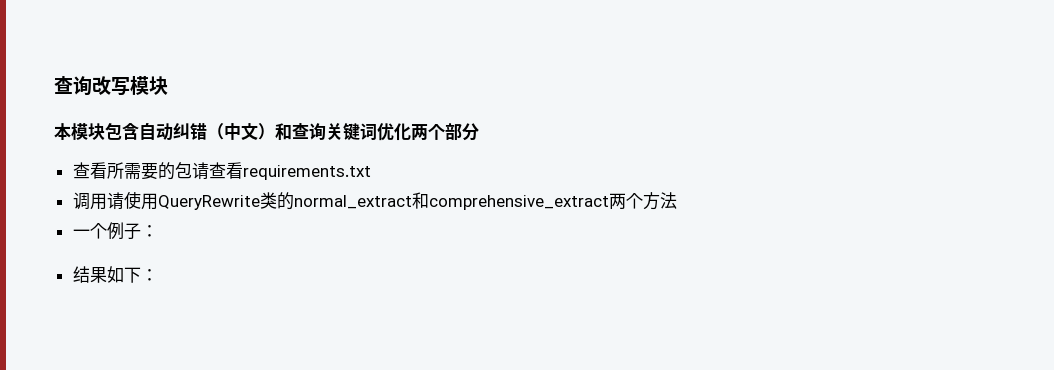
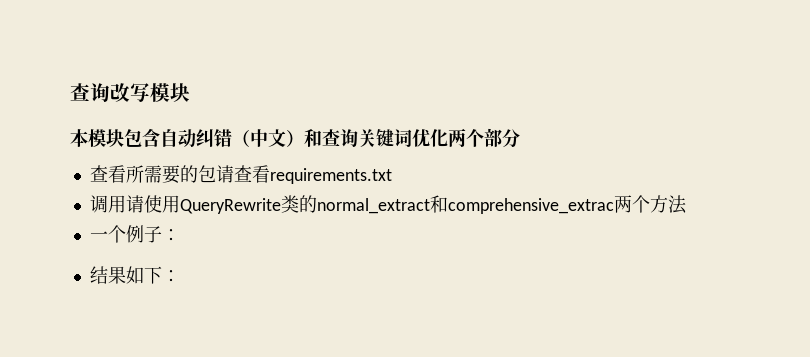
- 调用请使用QueryRewrite类的normal_extract和comprehensive_extract两个方法
+ 调用请使用QueryRewrite类的normal_extract和comprehensive_extrac两个方法

